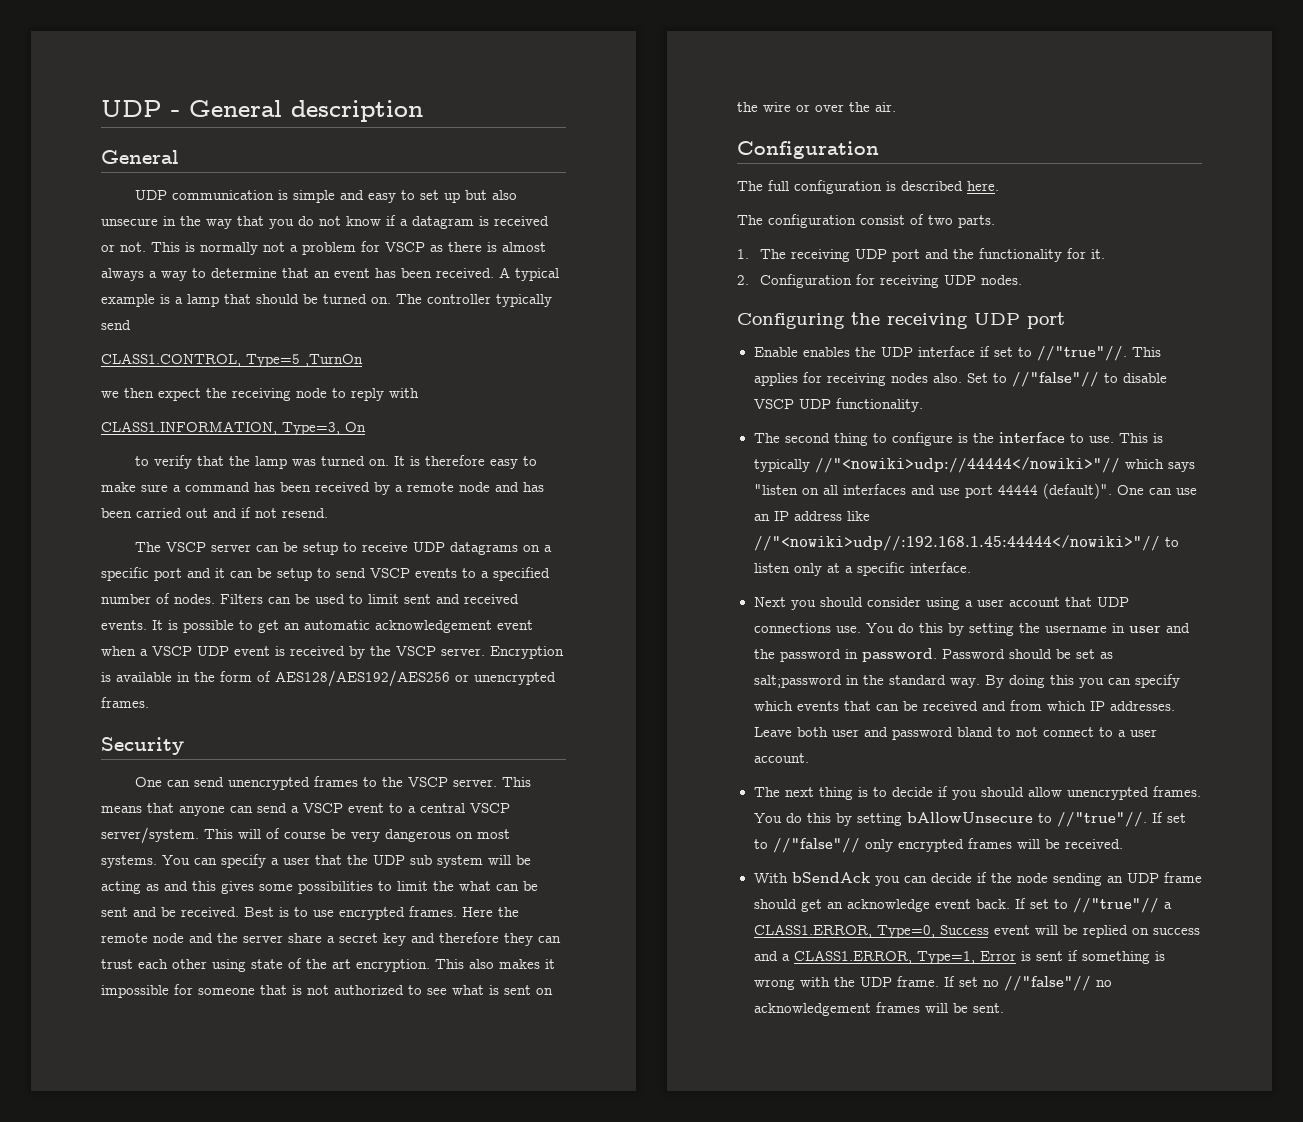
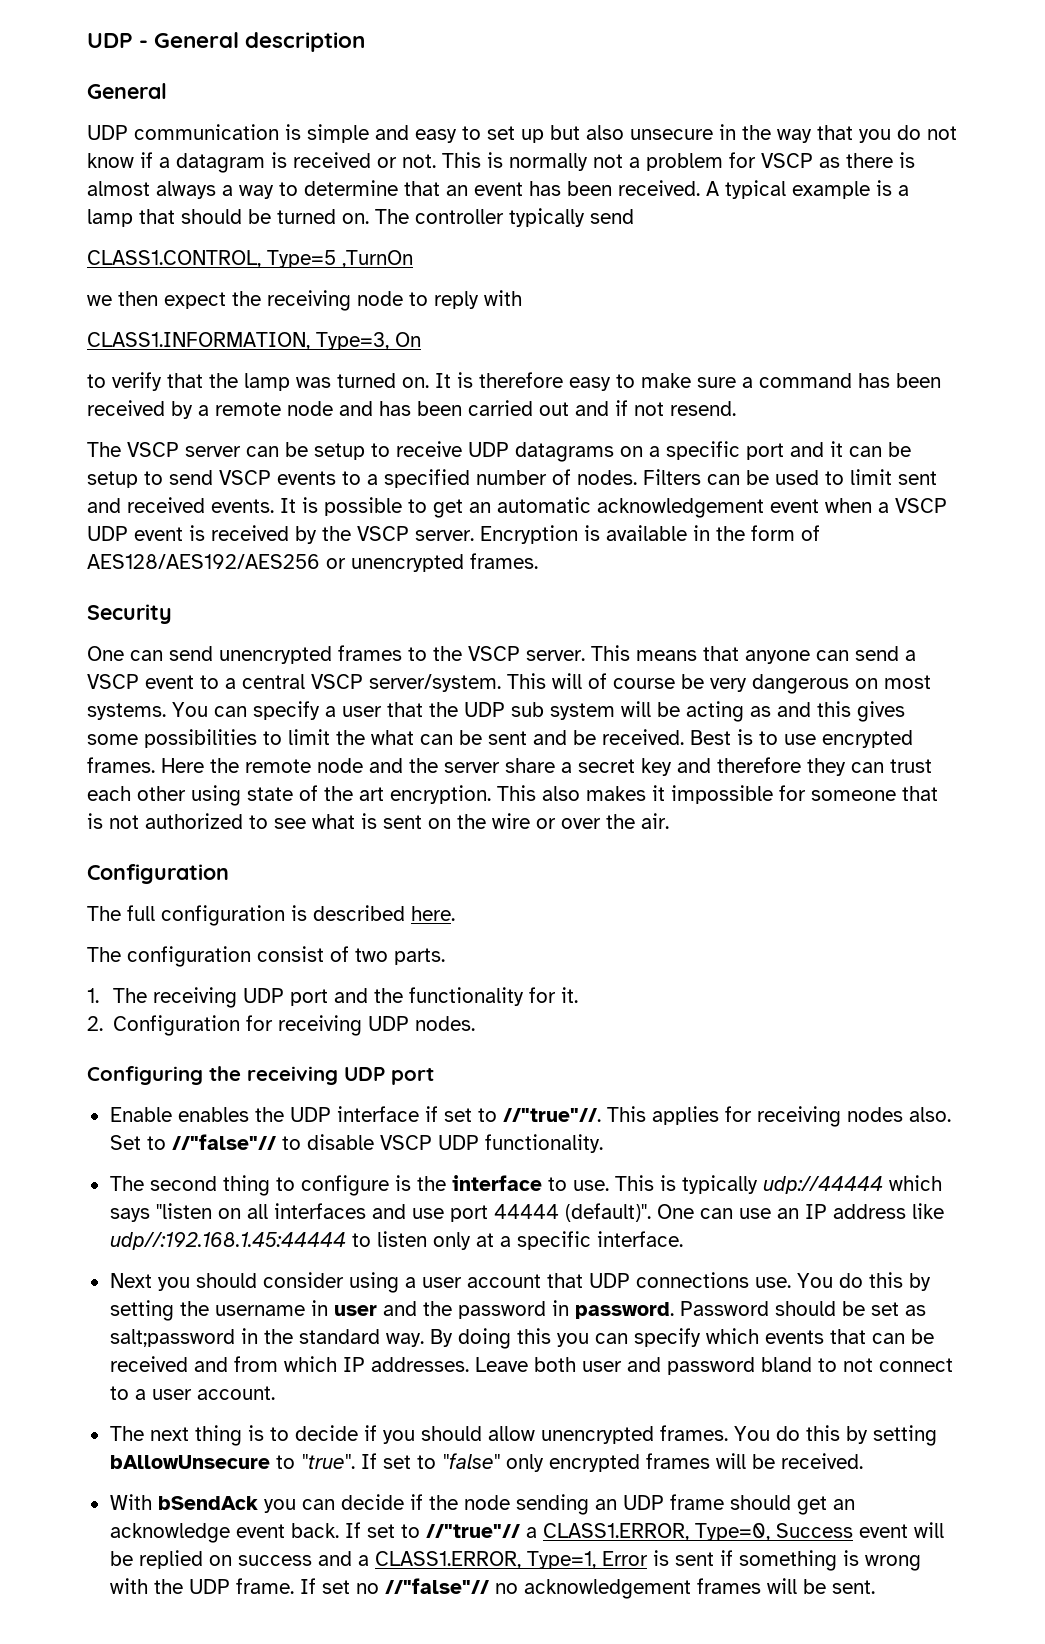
- This is typically //"<nowiki>udp://44444</nowiki>"// which says "listen on all interfaces and use port 44444 (default)".
+ This is typically udp://44444 which says "listen on all interfaces and use port 44444 (default)".
- One can use an IP address like //"<nowiki>udp//:192.168.1.45:44444</nowiki>"// to listen only at a specific interface.
+ One can use an IP address like udp//:192.168.1.45:44444 to listen only at a specific interface.
- You do this by setting bAllowUnsecure to //"true"//. If set to //"false"// only encrypted frames will be received.
+ You do this by setting bAllowUnsecure to "true". If set to "false" only encrypted frames will be received.

